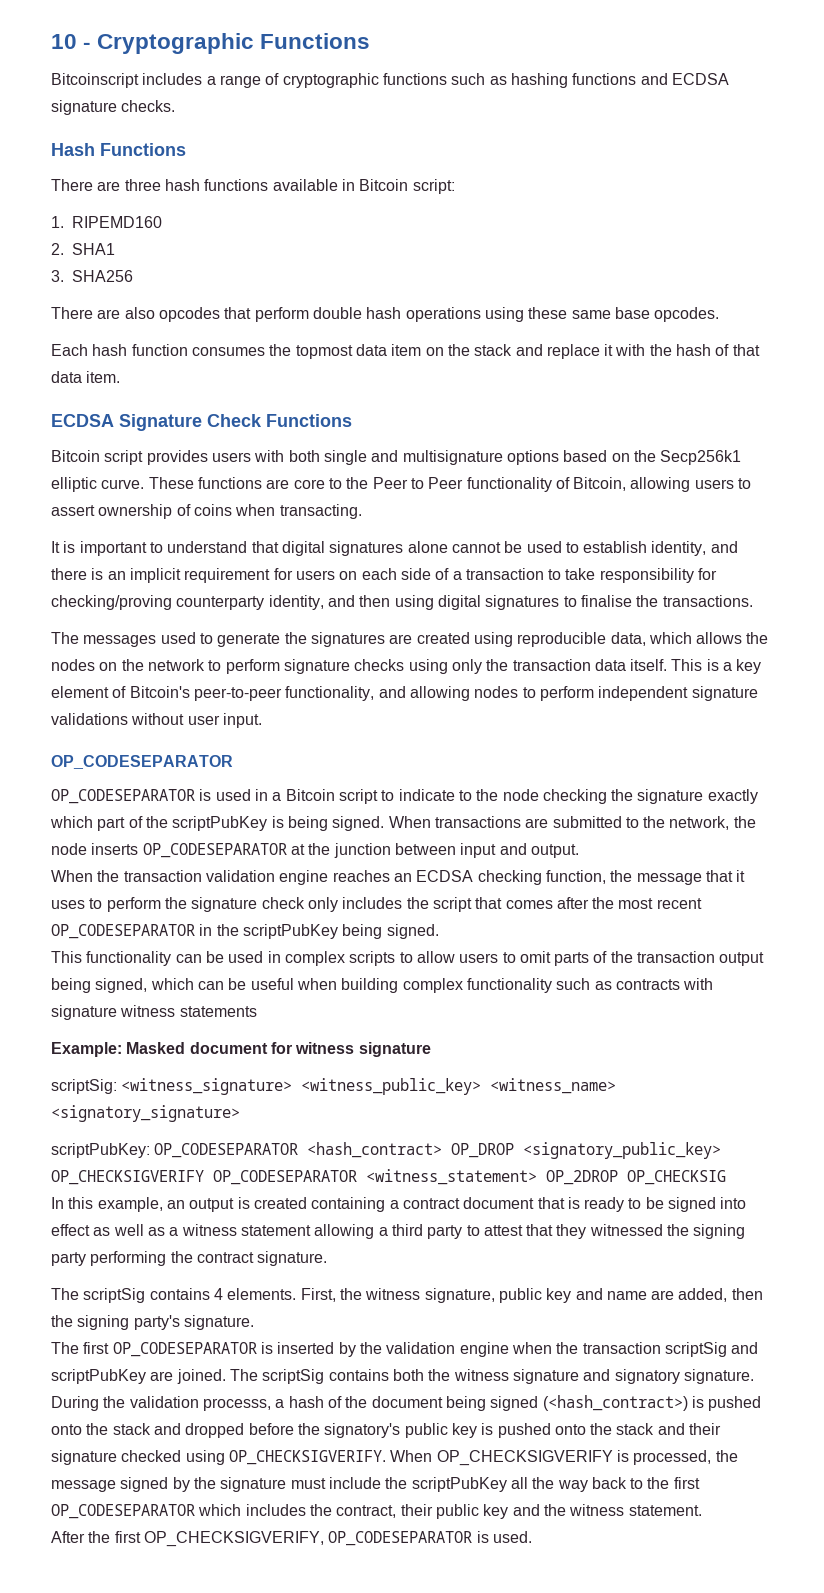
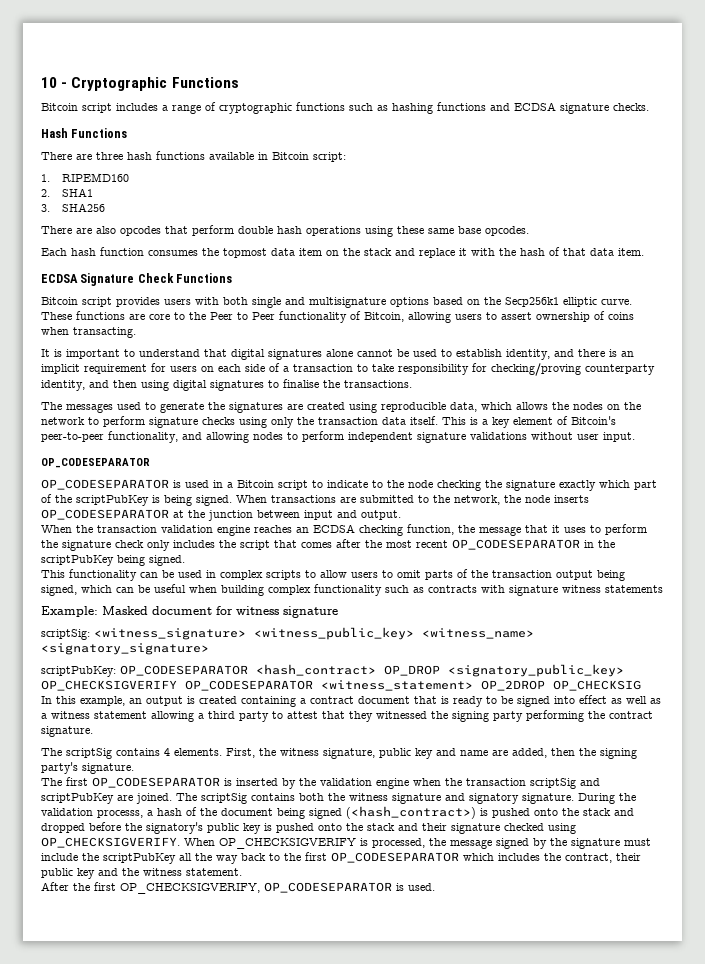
- Bitcoinscript includes a range of cryptographic functions such as hashing functions and ECDSA signature checks.
+ Bitcoin script includes a range of cryptographic functions such as hashing functions and ECDSA signature checks.

